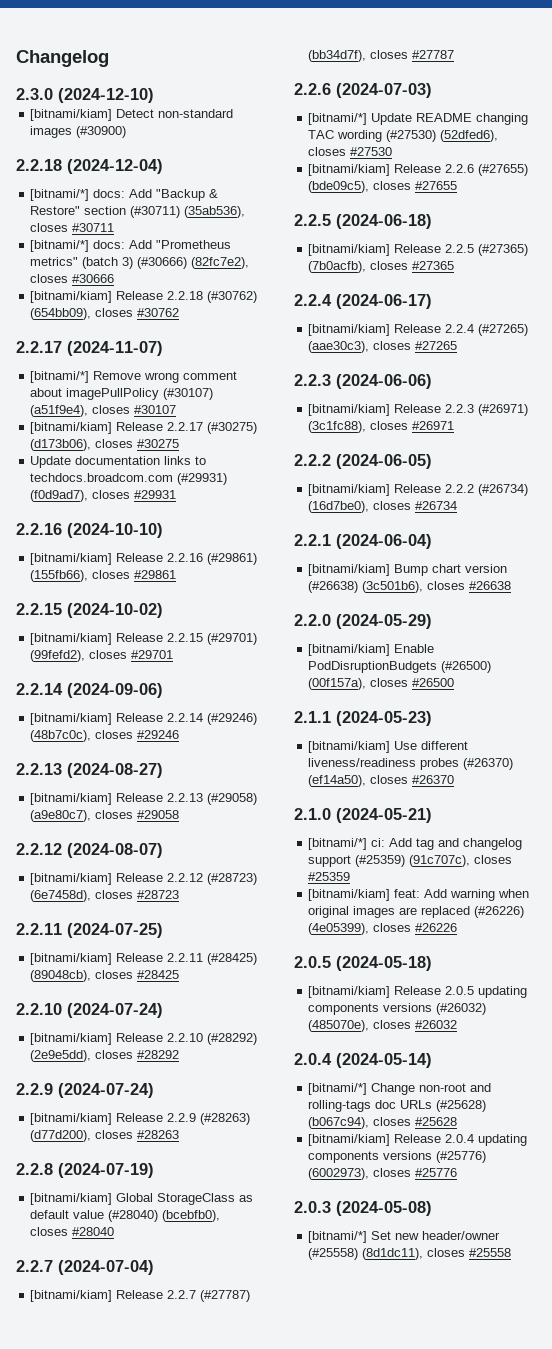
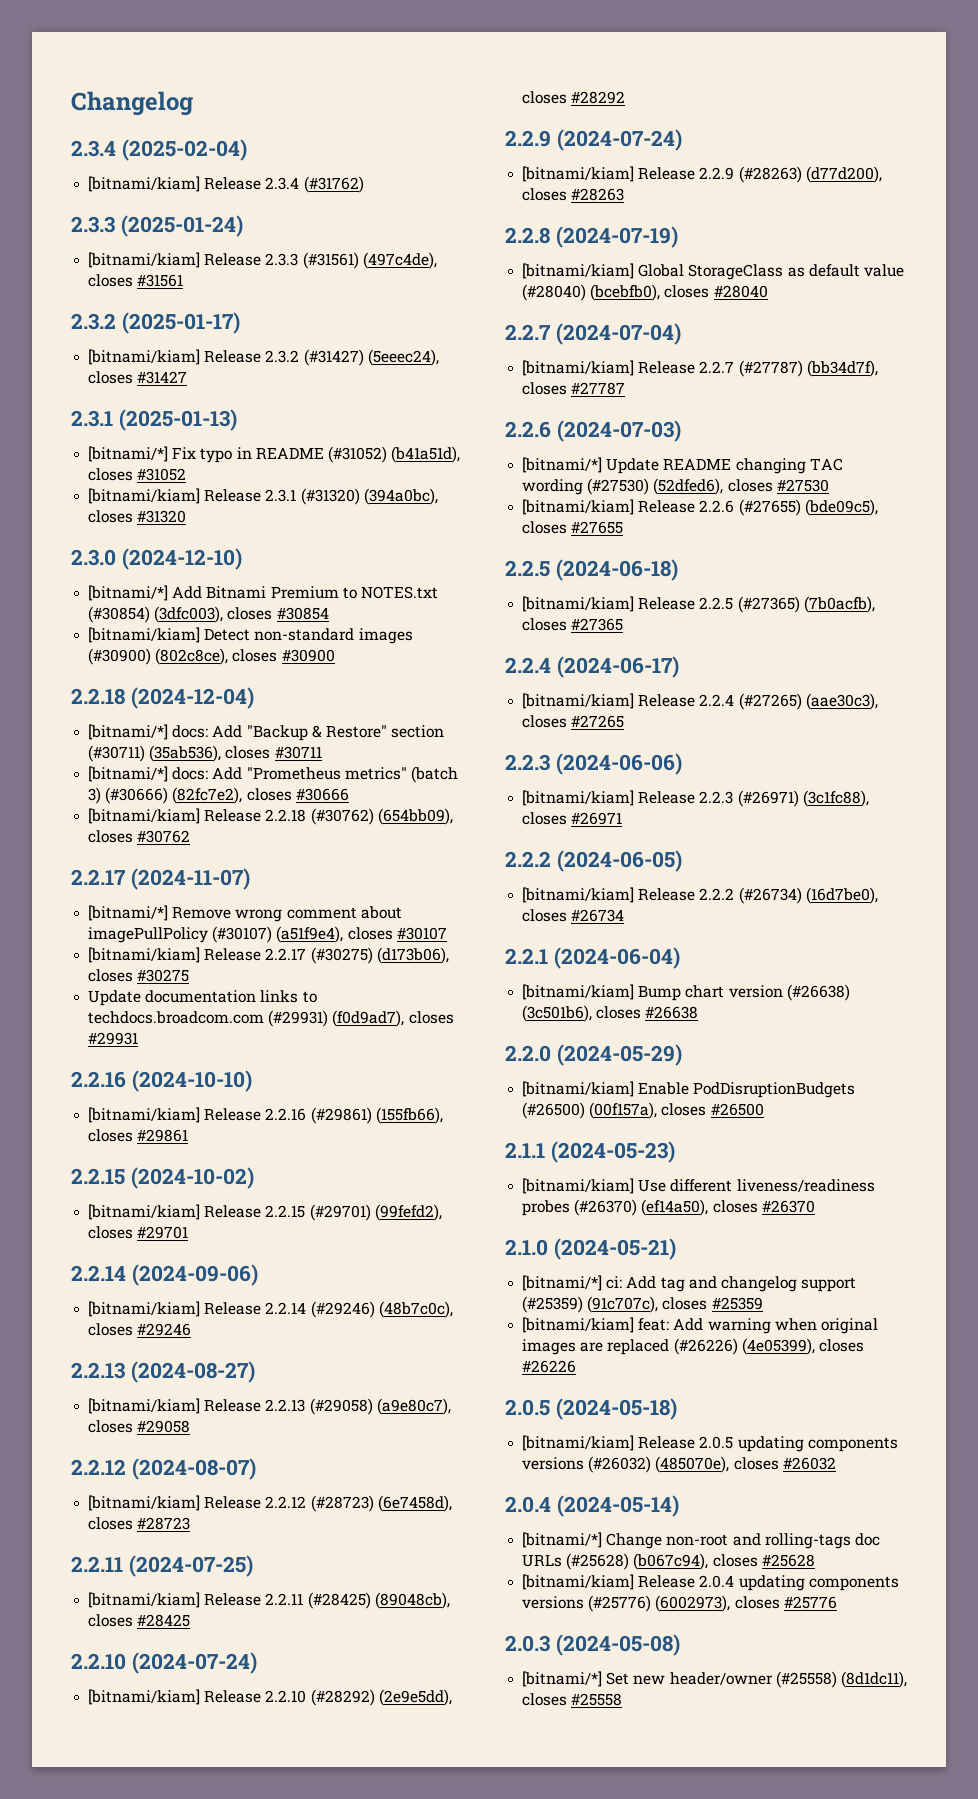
+ 2.3.4 (2025-02-04)
+ [bitnami/kiam] Release 2.3.4 (#31762)
+ 2.3.3 (2025-01-24)
+ [bitnami/kiam] Release 2.3.3 (#31561) (497c4de), closes #31561
+ 2.3.2 (2025-01-17)
+ [bitnami/kiam] Release 2.3.2 (#31427) (5eeec24), closes #31427
+ 2.3.1 (2025-01-13)
+ [bitnami/*] Fix typo in README (#31052) (b41a51d), closes #31052
+ [bitnami/kiam] Release 2.3.1 (#31320) (394a0bc), closes #31320
  2.3.0 (2024-12-10)
+ [bitnami/*] Add Bitnami Premium to NOTES.txt (#30854) (3dfc003), closes #30854
- [bitnami/kiam] Detect non-standard images (#30900)
+ [bitnami/kiam] Detect non-standard images (#30900) (802c8ce), closes #30900

